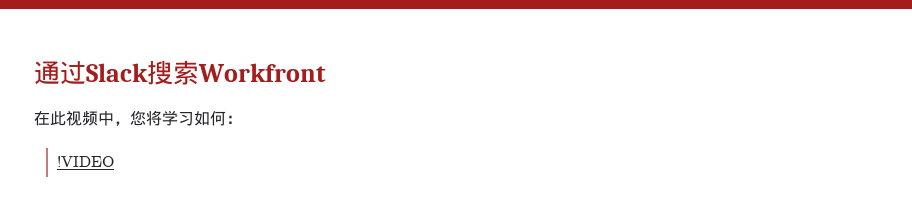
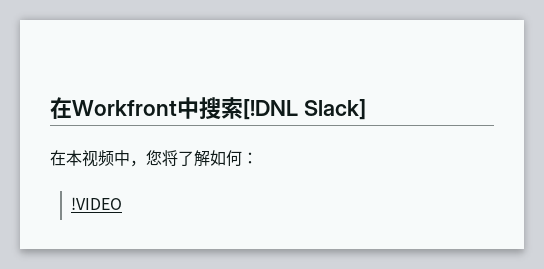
- 通过Slack搜索Workfront
- 在此视频中，您将学习如何：
+ 在Workfront中搜索[!DNL Slack]
+ 在本视频中，您将了解如何：

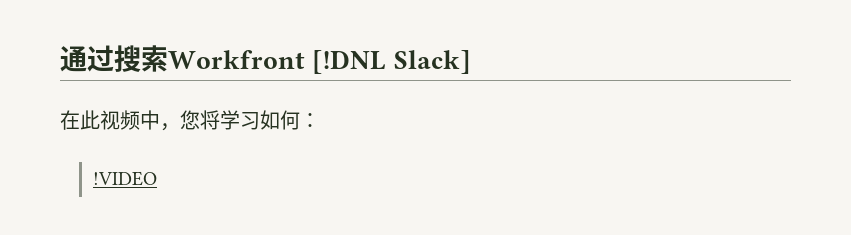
- 在Workfront中搜索[!DNL Slack]
+ 通过搜索Workfront [!DNL Slack]
- 在本视频中，您将了解如何：
+ 在此视频中，您将学习如何：

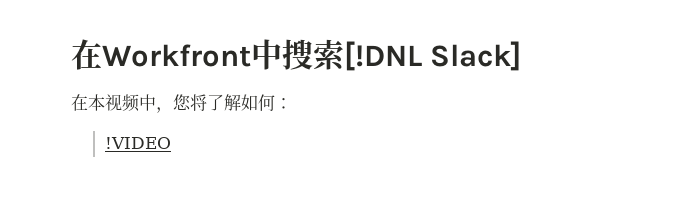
- 通过搜索Workfront [!DNL Slack]
+ 在Workfront中搜索[!DNL Slack]
- 在此视频中，您将学习如何：
+ 在本视频中，您将了解如何：

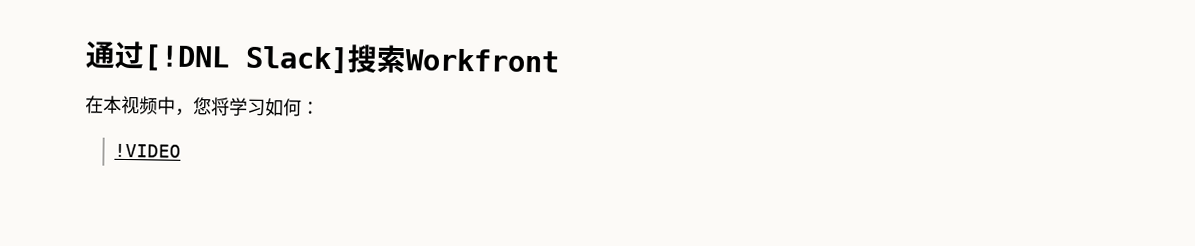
- 在Workfront中搜索[!DNL Slack]
+ 通过[!DNL Slack]搜索Workfront
- 在本视频中，您将了解如何：
+ 在本视频中，您将学习如何：

